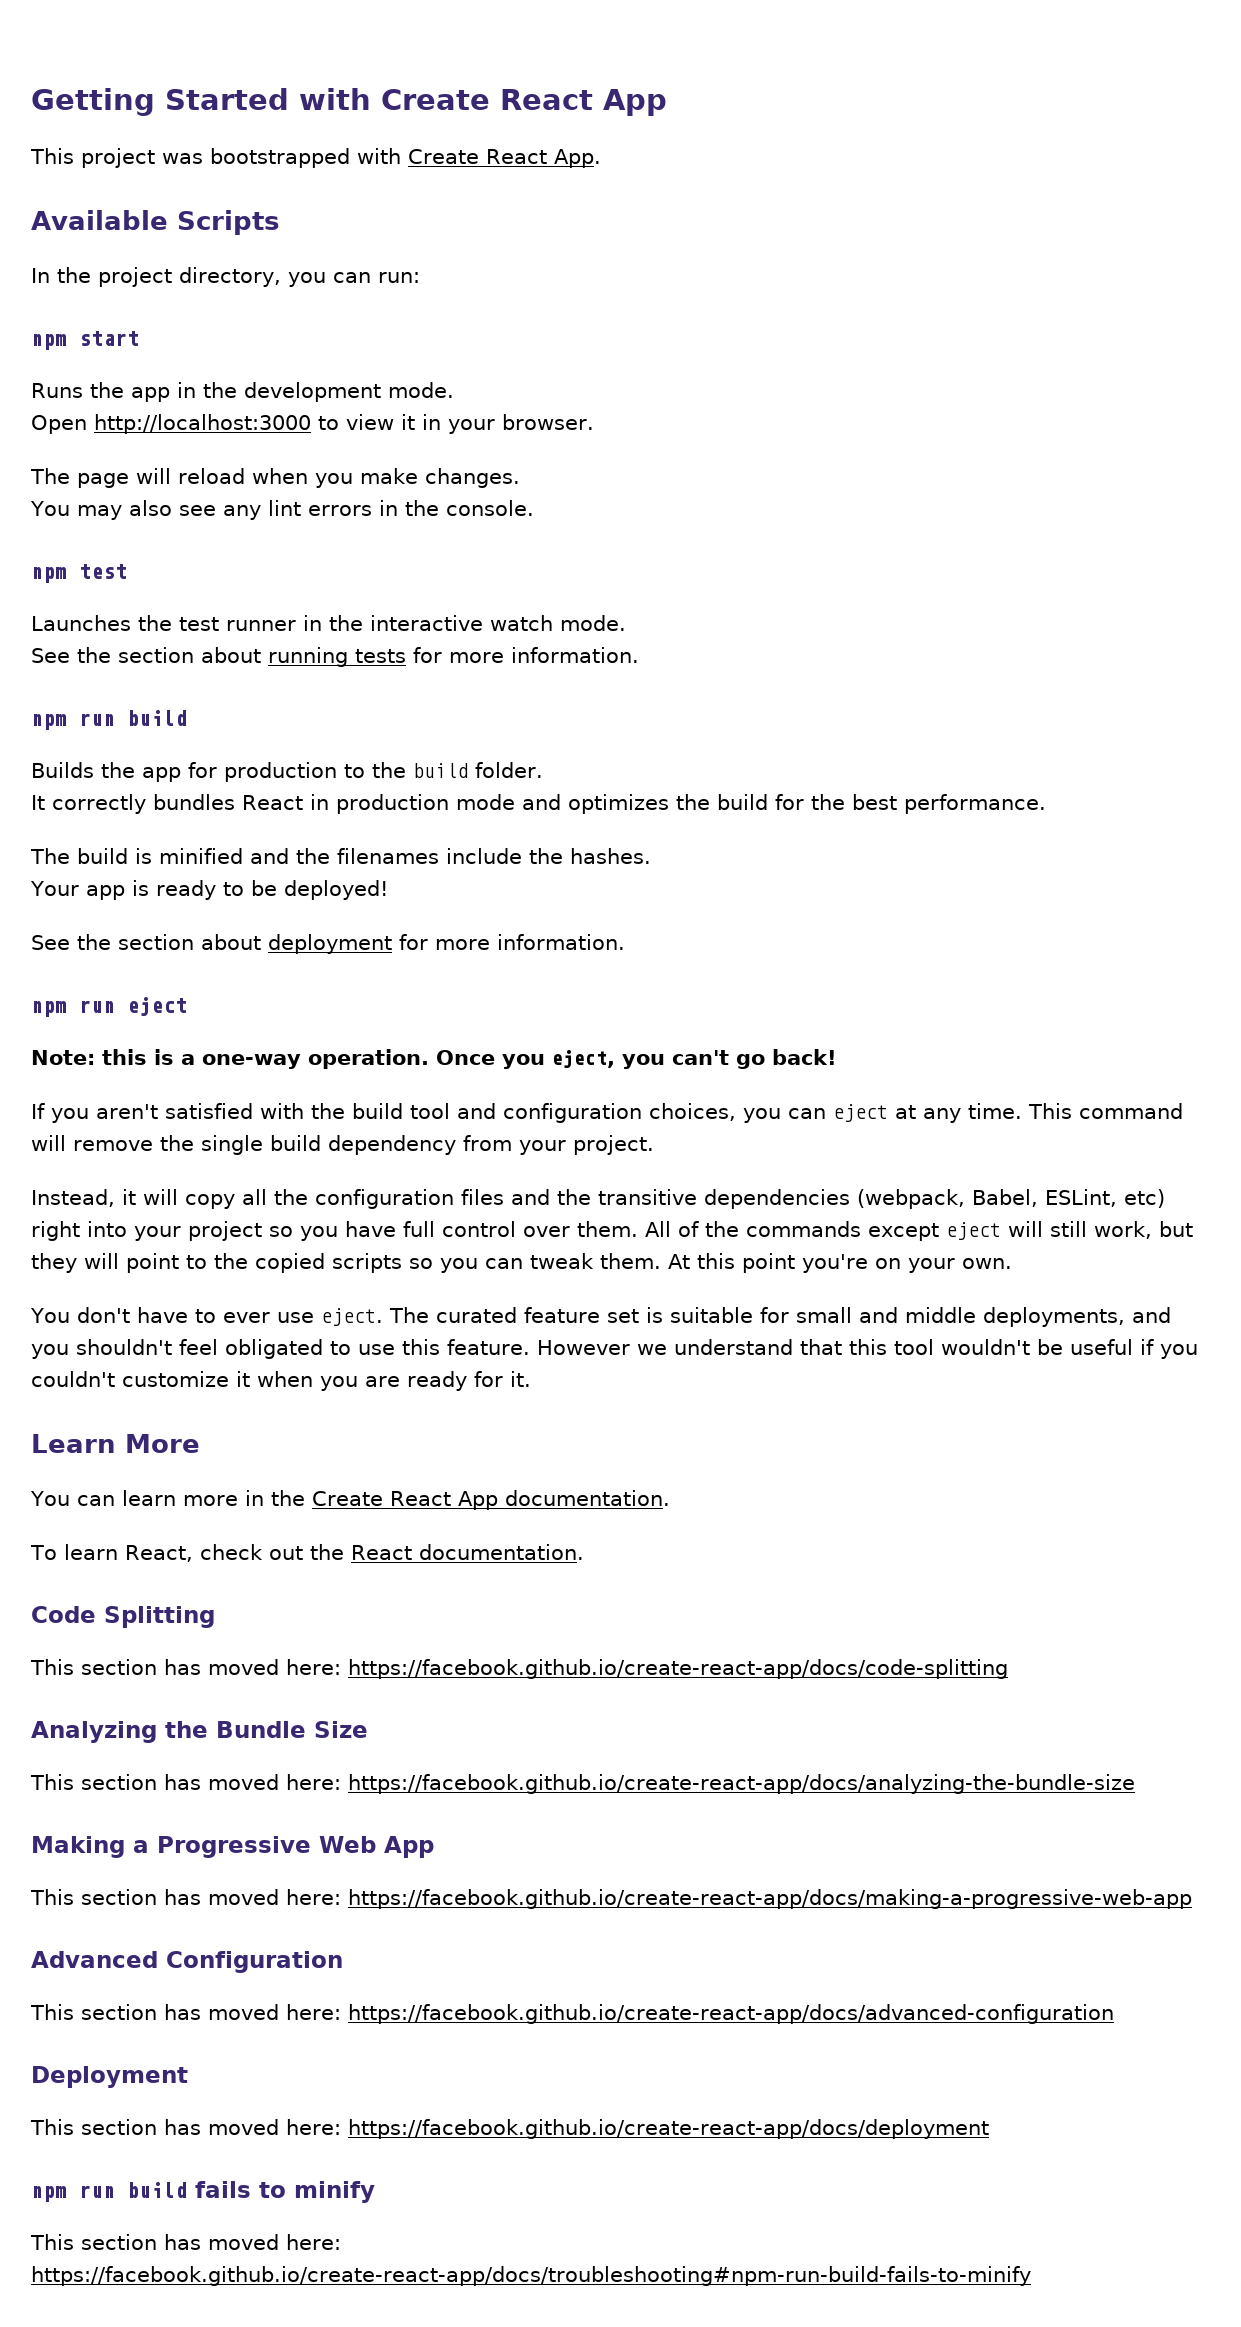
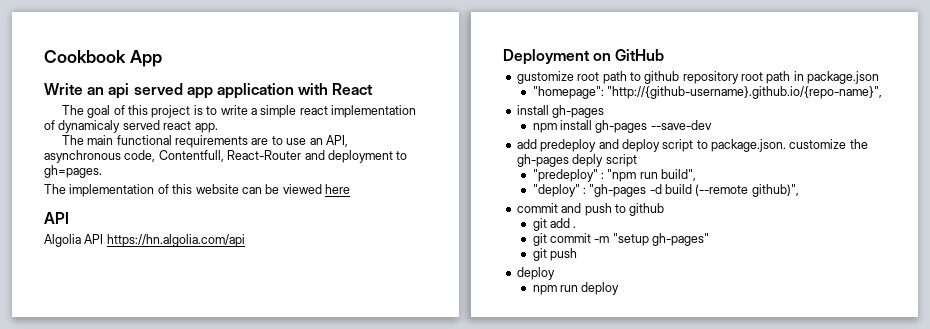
- Getting Started with Create React App
- This project was bootstrapped with Create React App.
- Available Scripts
- In the project directory, you can run:
- npm start
- Runs the app in the development mode.
- Open http://localhost:3000 to view it in your browser.
- The page will reload when you make changes.
- You may also see any lint errors in the console.
- npm test
- Launches the test runner in the interactive watch mode.
- See the section about running tests for more information.
- npm run build
- Builds the app for production to the build folder.
- It correctly bundles React in production mode and optimizes the build for the best performance.
- The build is minified and the filenames include the hashes.
- Your app is ready to be deployed!
- See the section about deployment for more information.
- npm run eject
- Note: this is a one-way operation. Once you eject, you can't go back!
- If you aren't satisfied with the build tool and configuration choices, you can eject at any time. This command will remove the single build dependency from your project.
- Instead, it will copy all the configuration files and the transitive dependencies (webpack, Babel, ESLint, etc) right into your project so you have full control over them. All of the commands except eject will still work, but they will point to the copied scripts so you can tweak them. At this point you're on your own.
- You don't have to ever use eject. The curated feature set is suitable for small and middle deployments, and you shouldn't feel obligated to use this feature. However we understand that this tool wouldn't be useful if you couldn't customize it when you are ready for it.
- Learn More
- You can learn more in the Create React App documentation.
- To learn React, check out the React documentation.
- Code Splitting
- This section has moved here: https://facebook.github.io/create-react-app/docs/code-splitting
- Analyzing the Bundle Size
- This section has moved here: https://facebook.github.io/create-react-app/docs/analyzing-the-bundle-size
- Making a Progressive Web App
- This section has moved here: https://facebook.github.io/create-react-app/docs/making-a-progressive-web-app
- Advanced Configuration
- This section has moved here: https://facebook.github.io/create-react-app/docs/advanced-configuration
- Deployment
- This section has moved here: https://facebook.github.io/create-react-app/docs/deployment
- npm run build fails to minify
- This section has moved here: https://facebook.github.io/create-react-app/docs/troubleshooting#npm-run-build-fails-to-minify
+ Cookbook App
+ Write an api served app application with React
+ The goal of this project is to write a simple react implementation of dynamicaly served react app.
+ The main functional requirements are to use an API, asynchronous code, Contentfull, React-Router and deployment to gh=pages.
+ The implementation of this website can be viewed here
+ API
+ Algolia API https://hn.algolia.com/api
+ Deployment on GitHub
+ gustomize root path to github repository root path in package.json
+ "homepage": "http://{github-username}.github.io/{repo-name}",
+ install gh-pages
+ npm install gh-pages --save-dev
+ add predeploy and deploy script to package.json. customize the gh-pages deply script
+ "predeploy" : "npm run build",
+ "deploy" : "gh-pages -d build (--remote github)",
+ commit and push to github
+ git add .
+ git commit -m "setup gh-pages"
+ git push
+ deploy
+ npm run deploy

